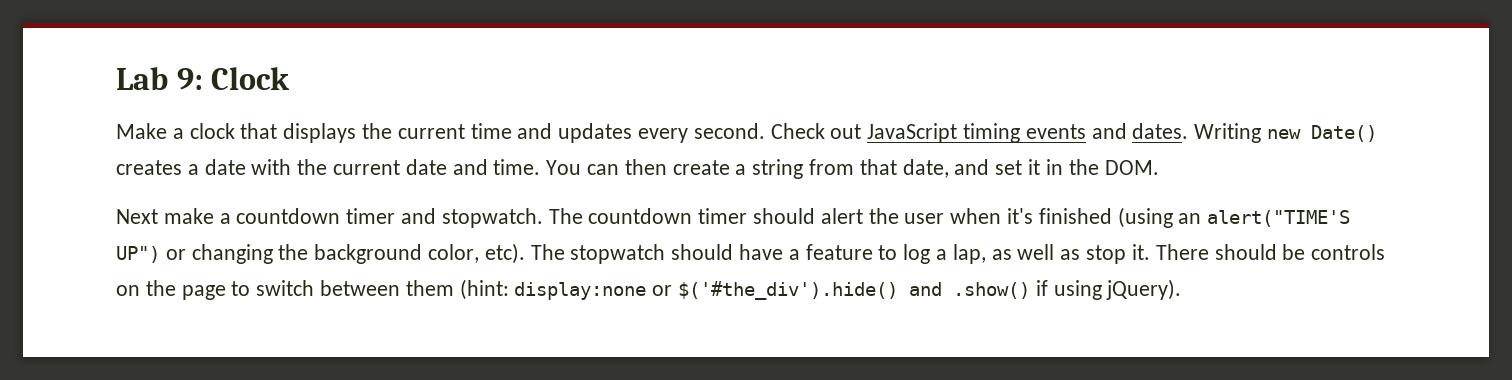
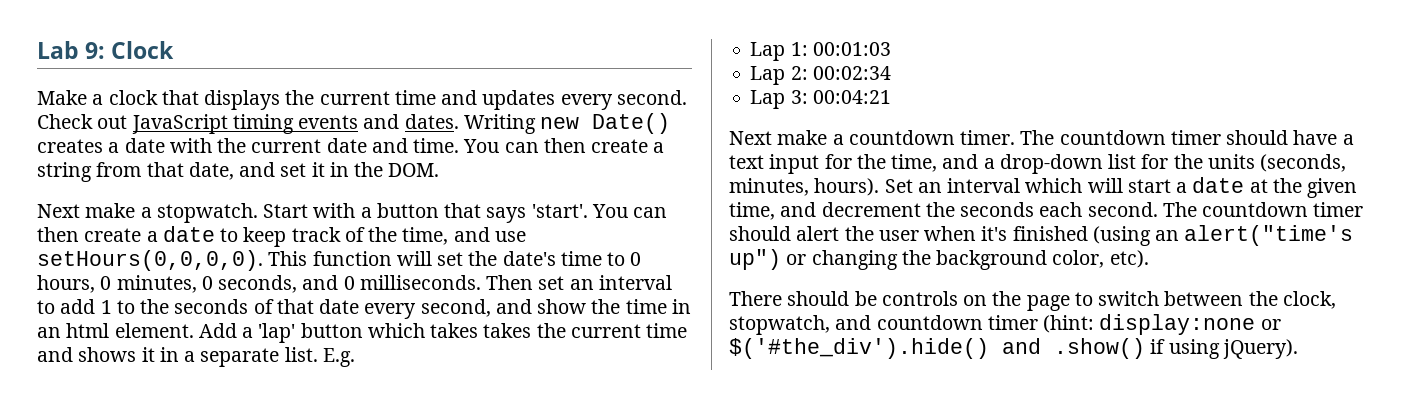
- Next make a countdown timer and stopwatch.
+ Next make a stopwatch. Start with a button that says 'start'. You can then create a date to keep track of the time, and use setHours(0,0,0,0). This function will set the date's time to 0 hours, 0 minutes, 0 seconds, and 0 milliseconds. Then set an interval to add 1 to the seconds of that date every second, and show the time in an html element. Add a 'lap' button which takes takes the current time and shows it in a separate list. E.g.
+ Lap 1: 00:01:03
+ Lap 2: 00:02:34
+ Lap 3: 00:04:21
+ Next make a countdown timer. The countdown timer should have a text input for the time, and a drop-down list for the units (seconds, minutes, hours). Set an interval which will start a date at the given time, and decrement the seconds each second.
- The countdown timer should alert the user when it's finished (using an alert("TIME'S UP") or changing the background color, etc). The stopwatch should have a feature to log a lap, as well as stop it. There should be controls on the page to switch between them (hint: display:none or $('#the_div').hide() and .show() if using jQuery).
+ The countdown timer should alert the user when it's finished (using an alert("time's up") or changing the background color, etc).
+ There should be controls on the page to switch between the clock, stopwatch, and countdown timer (hint: display:none or $('#the_div').hide() and .show() if using jQuery).

